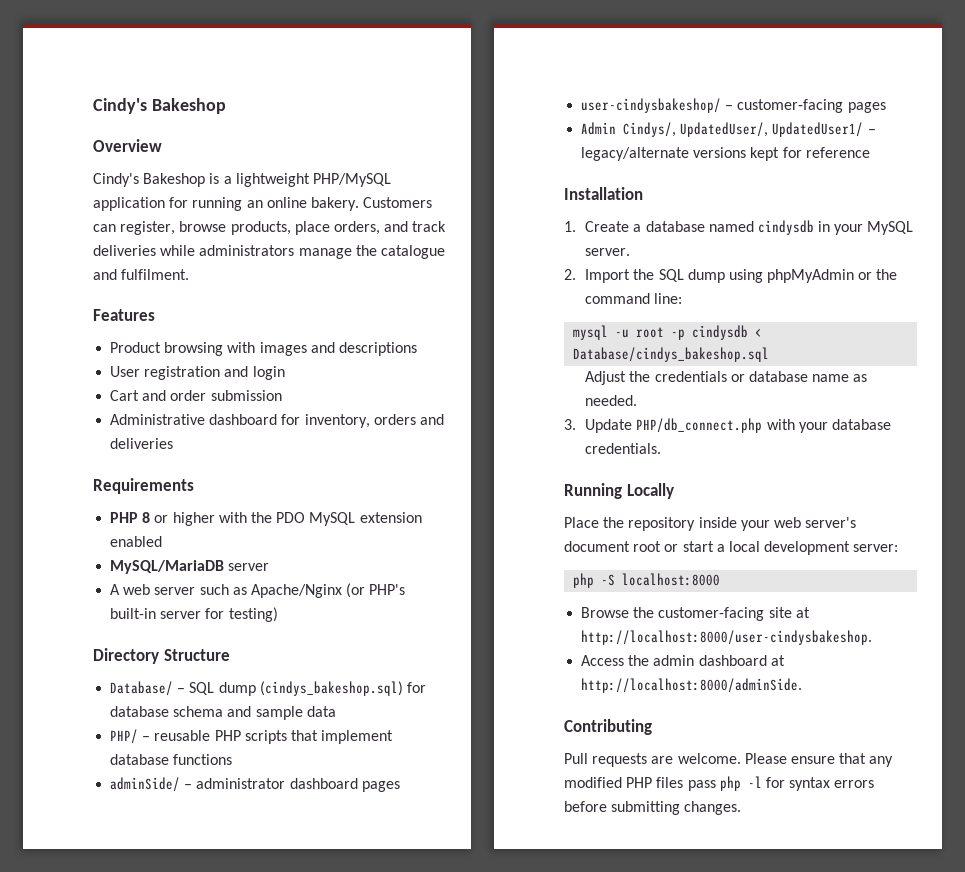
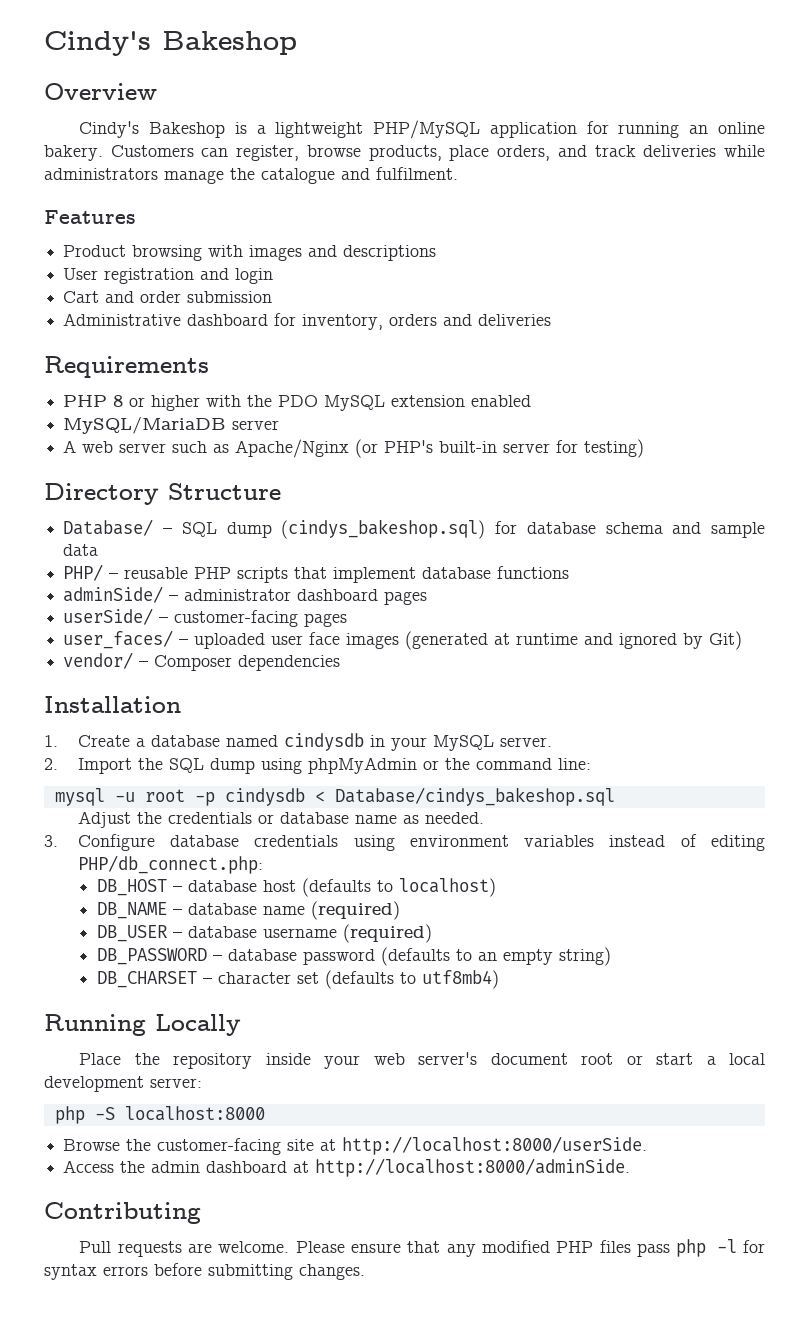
- user-cindysbakeshop/ – customer‑facing pages
+ userSide/ – customer‑facing pages
- Admin Cindys/, UpdatedUser/, UpdatedUser1/ – legacy/alternate versions kept for reference
+ user_faces/ – uploaded user face images (generated at runtime and ignored by Git)
+ vendor/ – Composer dependencies
- 3. Update PHP/db_connect.php with your database credentials.
+ 3. Configure database credentials using environment variables instead of editing PHP/db_connect.php:
+ DB_HOST – database host (defaults to localhost)
+ DB_NAME – database name (required)
+ DB_USER – database username (required)
+ DB_PASSWORD – database password (defaults to an empty string)
+ DB_CHARSET – character set (defaults to utf8mb4)
- Browse the customer-facing site at http://localhost:8000/user-cindysbakeshop.
+ Browse the customer-facing site at http://localhost:8000/userSide.

